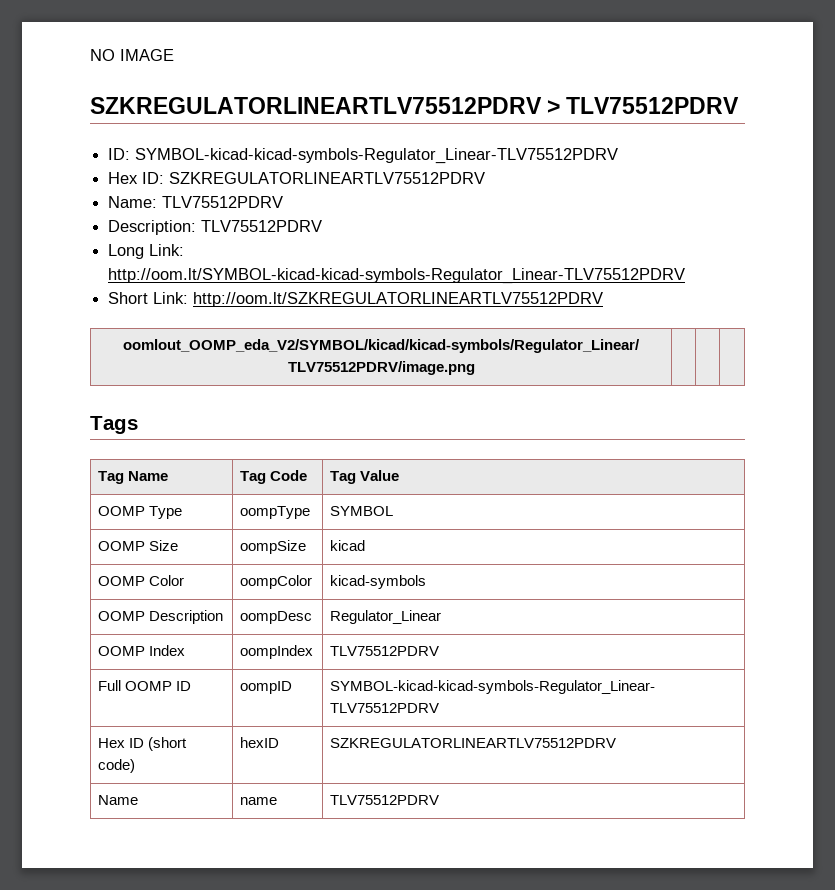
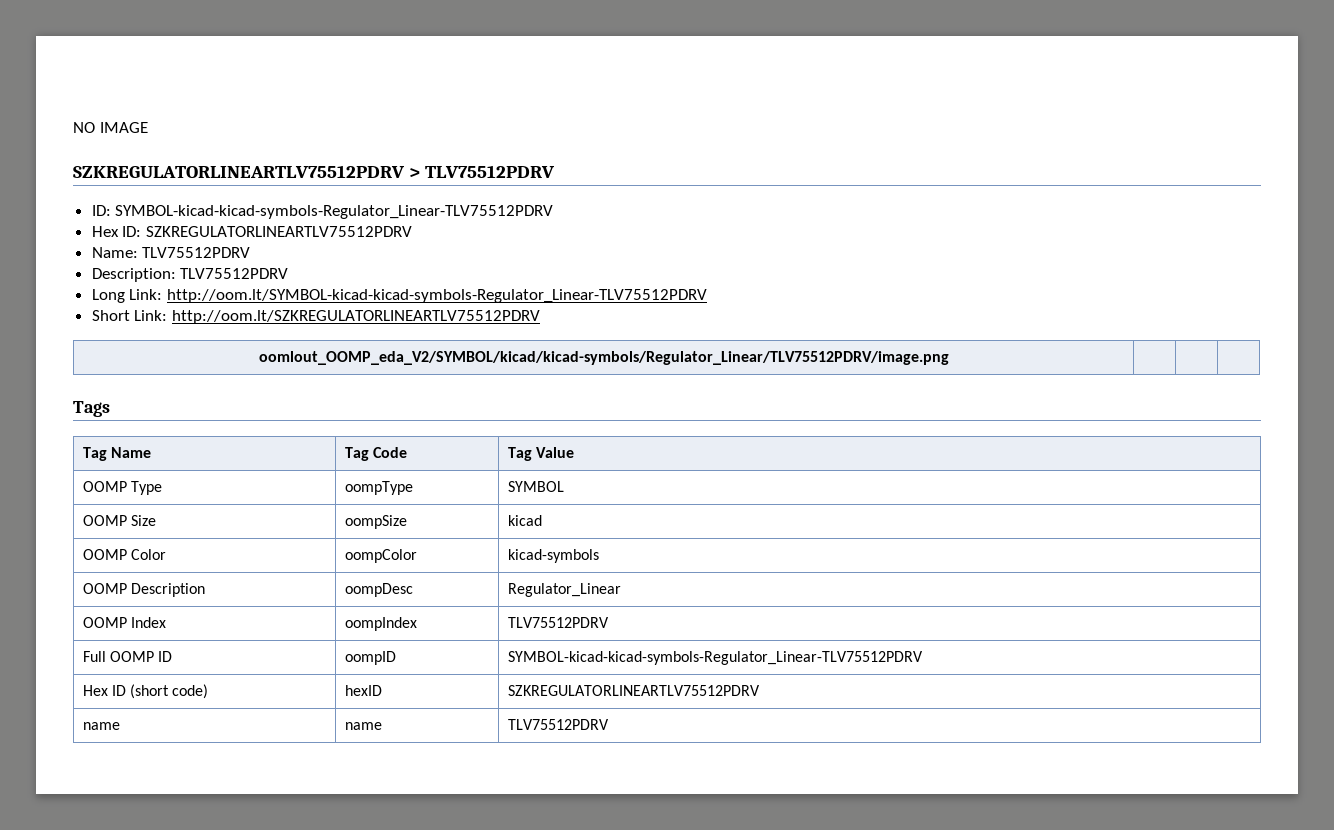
- Name | name | TLV75512PDRV
+ name | name | TLV75512PDRV

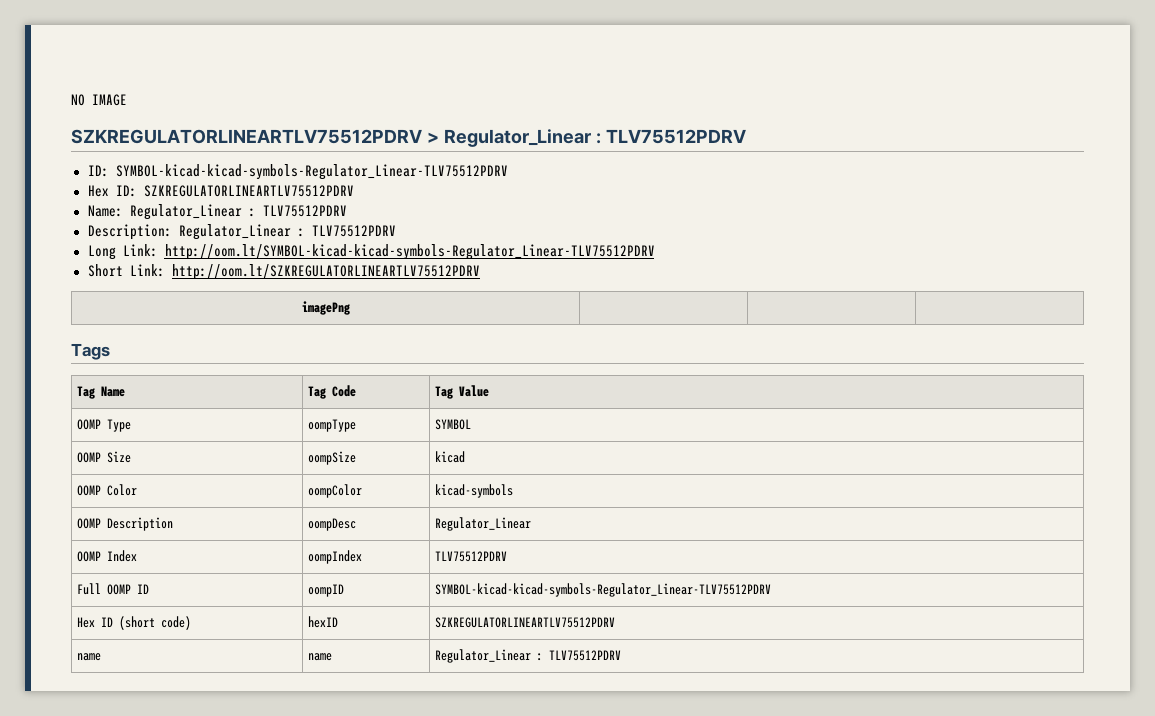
- SZKREGULATORLINEARTLV75512PDRV > TLV75512PDRV
+ SZKREGULATORLINEARTLV75512PDRV > Regulator_Linear : TLV75512PDRV
- Name: TLV75512PDRV
+ Name: Regulator_Linear : TLV75512PDRV
- Description: TLV75512PDRV
+ Description: Regulator_Linear : TLV75512PDRV
- oomlout_OOMP_eda_V2/SYMBOL/kicad/kicad-symbols/Regulator_Linear/TLV75512PDRV/image.png | | |
+ imagePng | | |
- name | name | TLV75512PDRV
+ name | name | Regulator_Linear : TLV75512PDRV

